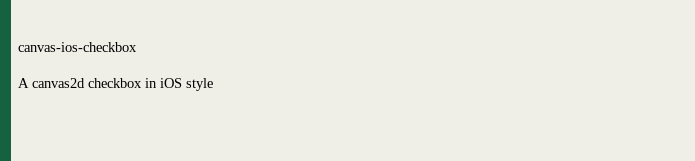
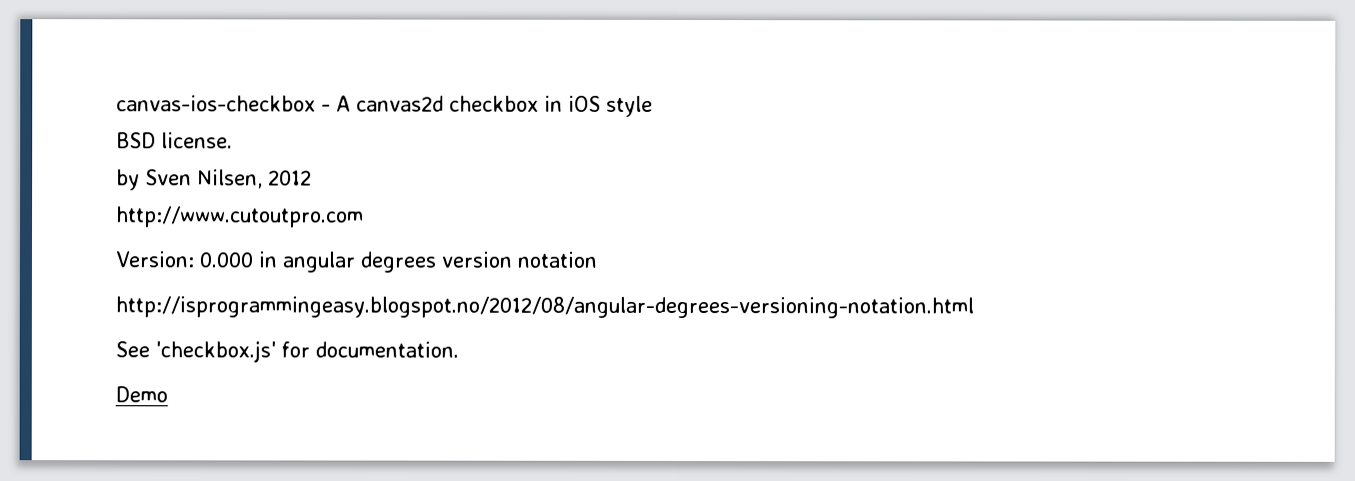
- canvas-ios-checkbox
- A canvas2d checkbox in iOS style
+ canvas-ios-checkbox - A canvas2d checkbox in iOS style
+ BSD license.
+ by Sven Nilsen, 2012
+ http://www.cutoutpro.com
+ Version: 0.000 in angular degrees version notation
+ http://isprogrammingeasy.blogspot.no/2012/08/angular-degrees-versioning-notation.html
+ See 'checkbox.js' for documentation.
+ Demo

